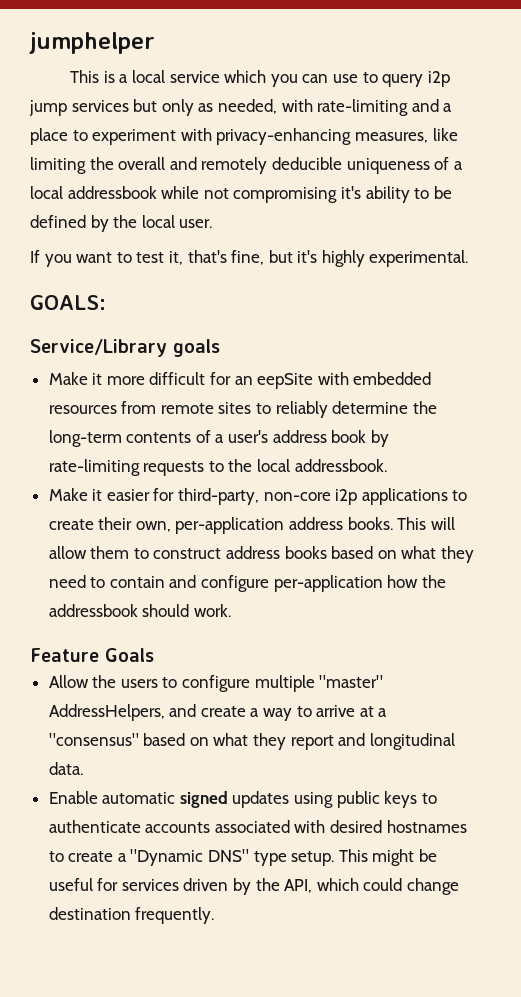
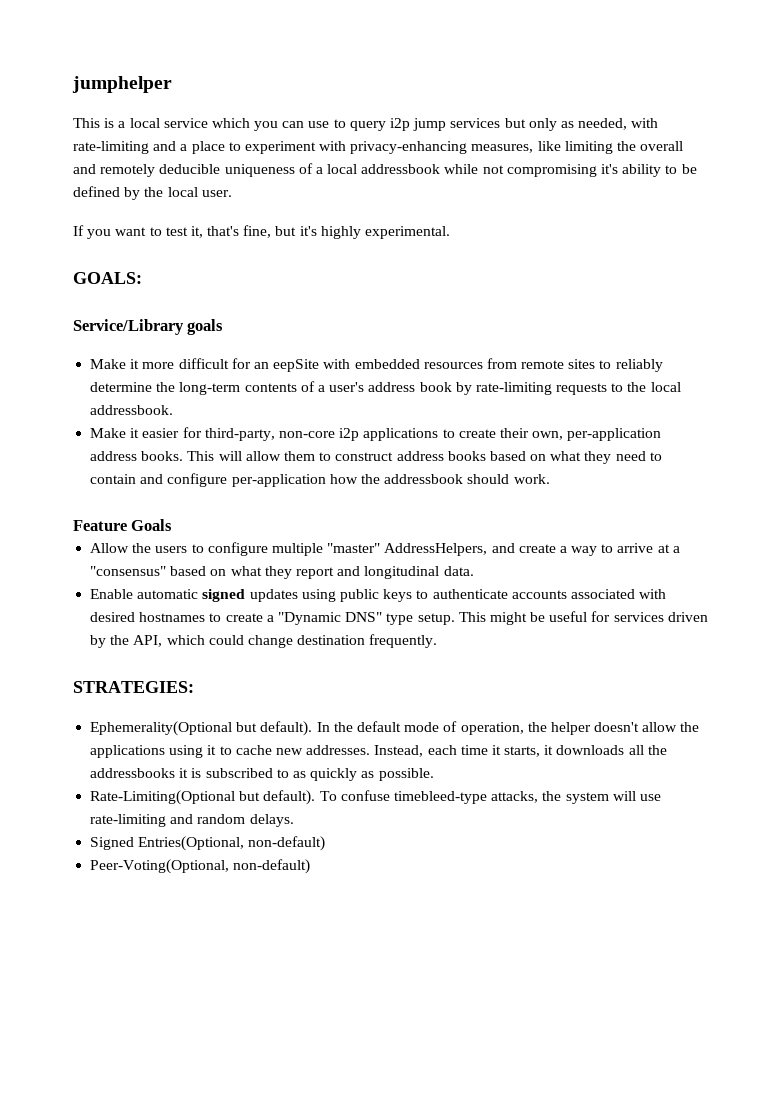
+ STRATEGIES:
+ Ephemerality(Optional but default). In the default mode of operation, the helper doesn't allow the applications using it to cache new addresses. Instead, each time it starts, it downloads all the addressbooks it is subscribed to as quickly as possible.
+ Rate-Limiting(Optional but default). To confuse timebleed-type attacks, the system will use rate-limiting and random delays.
+ Signed Entries(Optional, non-default)
+ Peer-Voting(Optional, non-default)

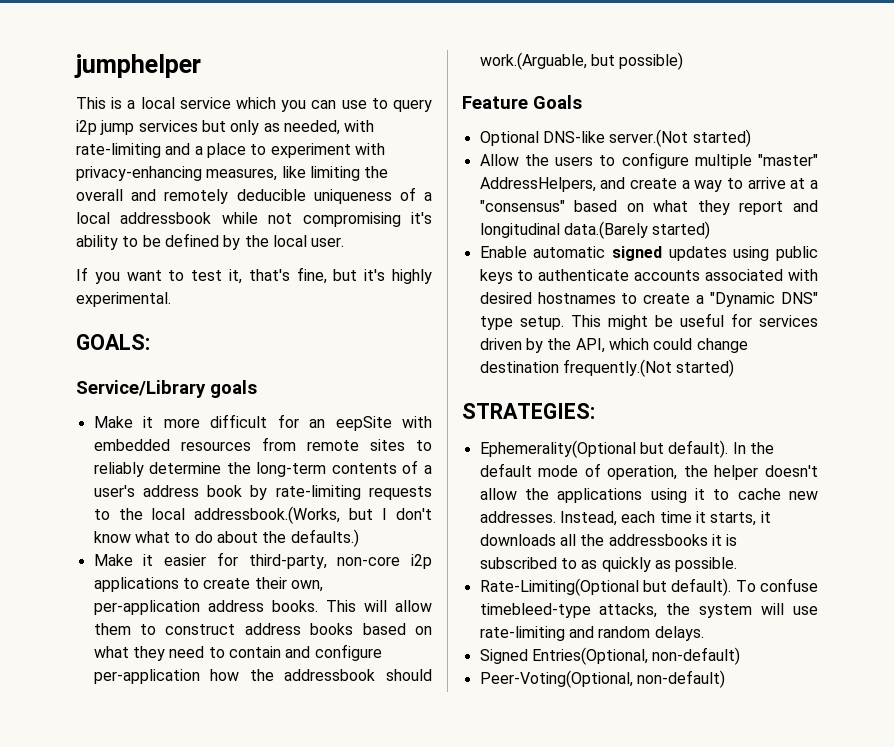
- Make it more difficult for an eepSite with embedded resources from remote sites to reliably determine the long-term contents of a user's address book by rate-limiting requests to the local addressbook.
+ Make it more difficult for an eepSite with embedded resources from remote sites to reliably determine the long-term contents of a user's address book by rate-limiting requests to the local addressbook.(Works, but I don't know what to do about the defaults.)
- This will allow them to construct address books based on what they need to contain and configure per-application how the addressbook should work.
+ This will allow them to construct address books based on what they need to contain and configure per-application how the addressbook should work.(Arguable, but possible)
+ Optional DNS-like server.(Not started)
- Allow the users to configure multiple "master" AddressHelpers, and create a way to arrive at a "consensus" based on what they report and longitudinal data.
+ Allow the users to configure multiple "master" AddressHelpers, and create a way to arrive at a "consensus" based on what they report and longitudinal data.(Barely started)
- This might be useful for services driven by the API, which could change destination frequently.
+ This might be useful for services driven by the API, which could change destination frequently.(Not started)

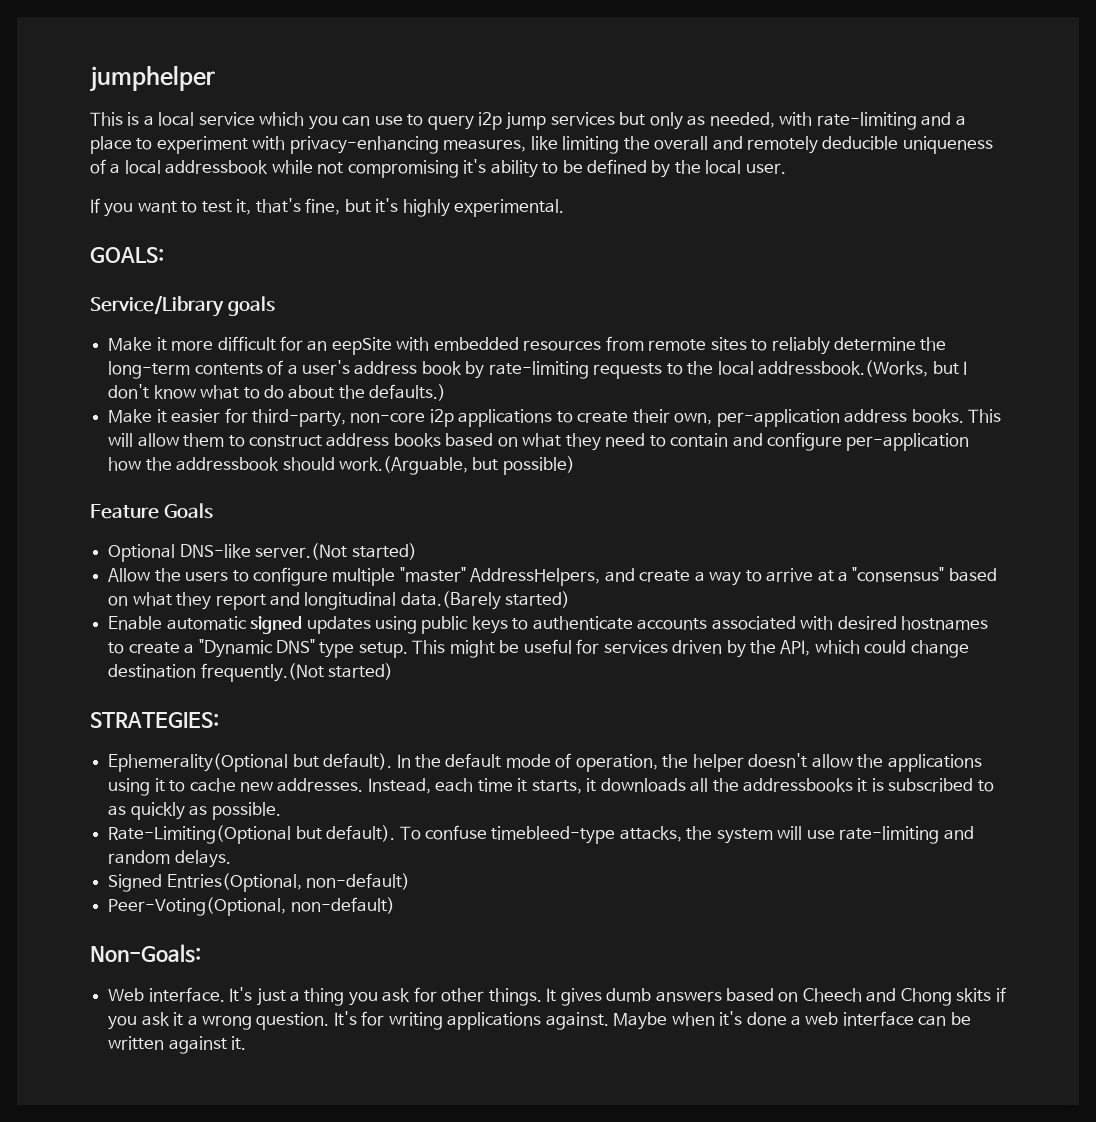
+ Non-Goals:
+ Web interface. It's just a thing you ask for other things. It gives dumb answers based on Cheech and Chong skits if you ask it a wrong question. It's for writing applications against. Maybe when it's done a web interface can be written against it.

